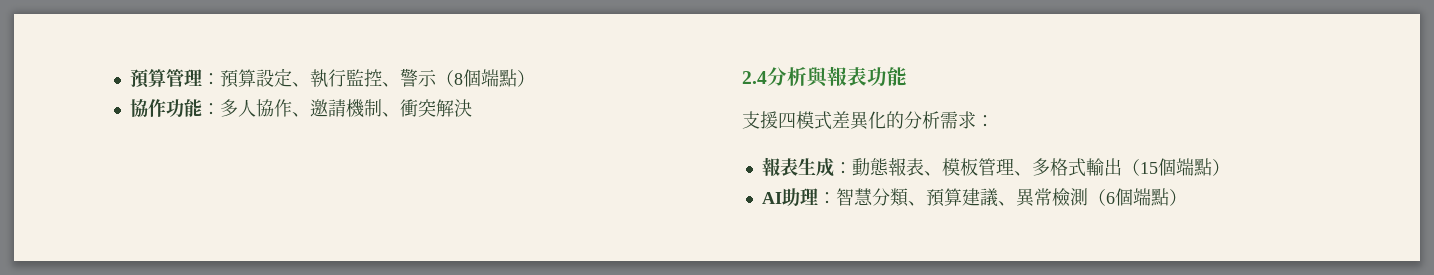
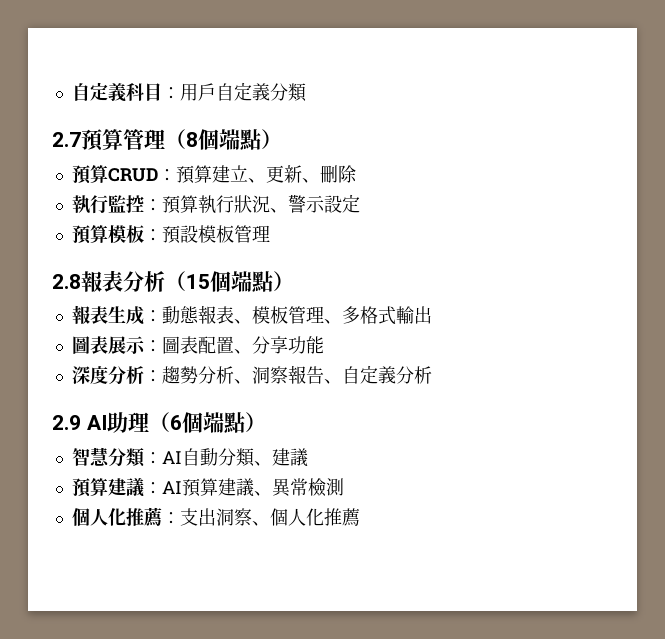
- 預算管理：預算設定、執行監控、警示（8個端點）
- 協作功能：多人協作、邀請機制、衝突解決
- 2.4分析與報表功能
- 支援四模式差異化的分析需求：
+ 自定義科目：用戶自定義分類
+ 2.7預算管理（8個端點）
+ 預算CRUD：預算建立、更新、刪除
+ 執行監控：預算執行狀況、警示設定
+ 預算模板：預設模板管理
+ 2.8報表分析（15個端點）
- 報表生成：動態報表、模板管理、多格式輸出（15個端點）
- AI助理：智慧分類、預算建議、異常檢測（6個端點）
+ 報表生成：動態報表、模板管理、多格式輸出
+ 圖表展示：圖表配置、分享功能
+ 深度分析：趨勢分析、洞察報告、自定義分析
+ 2.9 AI助理（6個端點）
+ 智慧分類：AI自動分類、建議
+ 預算建議：AI預算建議、異常檢測
+ 個人化推薦：支出洞察、個人化推薦

